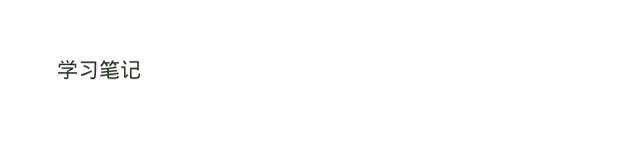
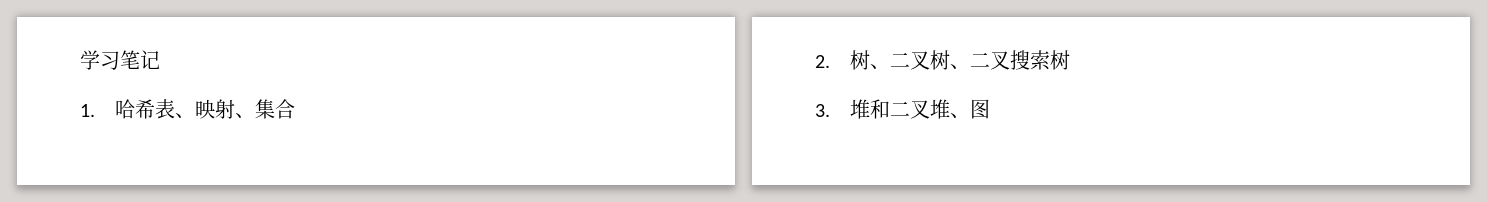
+ 1.哈希表、映射、集合
+ 2.树、二叉树、二叉搜索树
+ 3.堆和二叉堆、图

